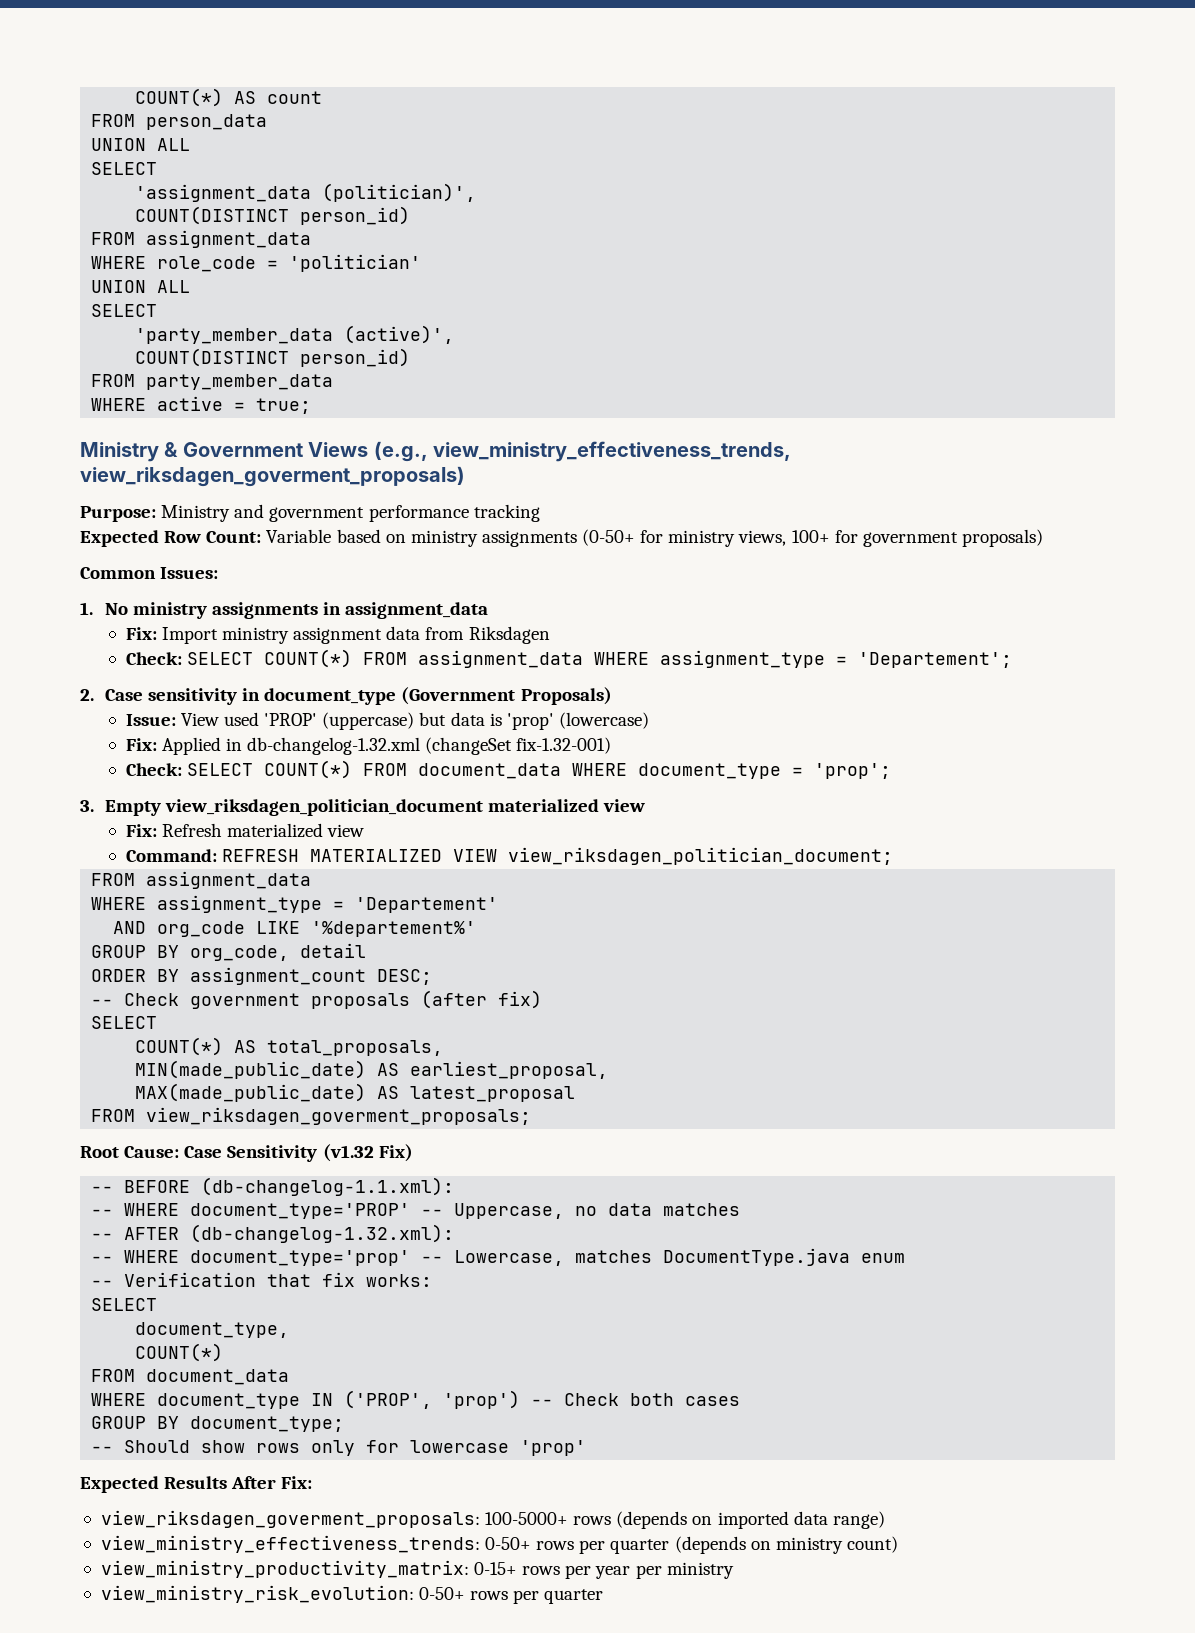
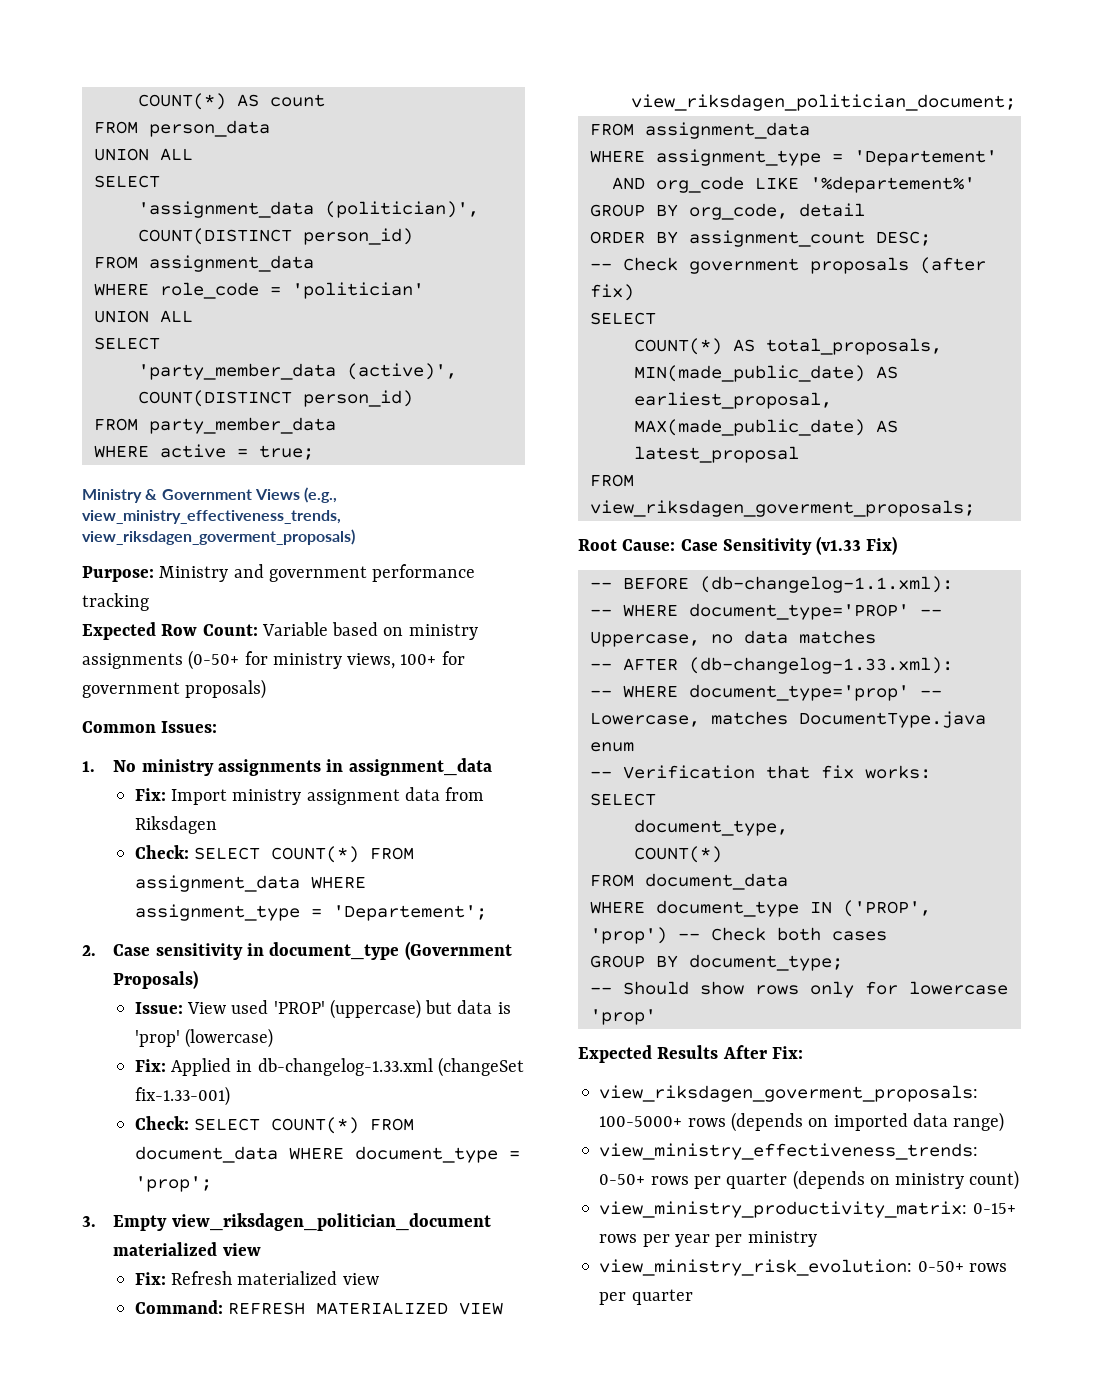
- Fix: Applied in db-changelog-1.32.xml (changeSet fix-1.32-001)
+ Fix: Applied in db-changelog-1.33.xml (changeSet fix-1.33-001)
- Root Cause: Case Sensitivity (v1.32 Fix)
+ Root Cause: Case Sensitivity (v1.33 Fix)
- -- AFTER (db-changelog-1.32.xml):
+ -- AFTER (db-changelog-1.33.xml):

